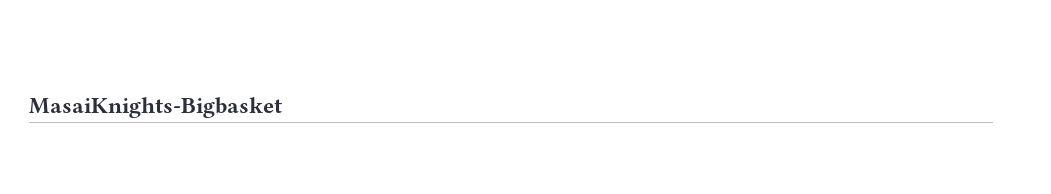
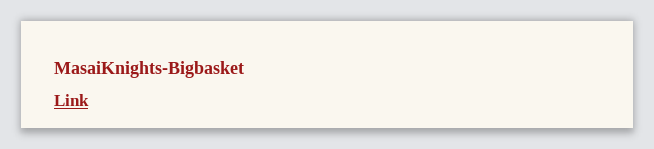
+ Link

